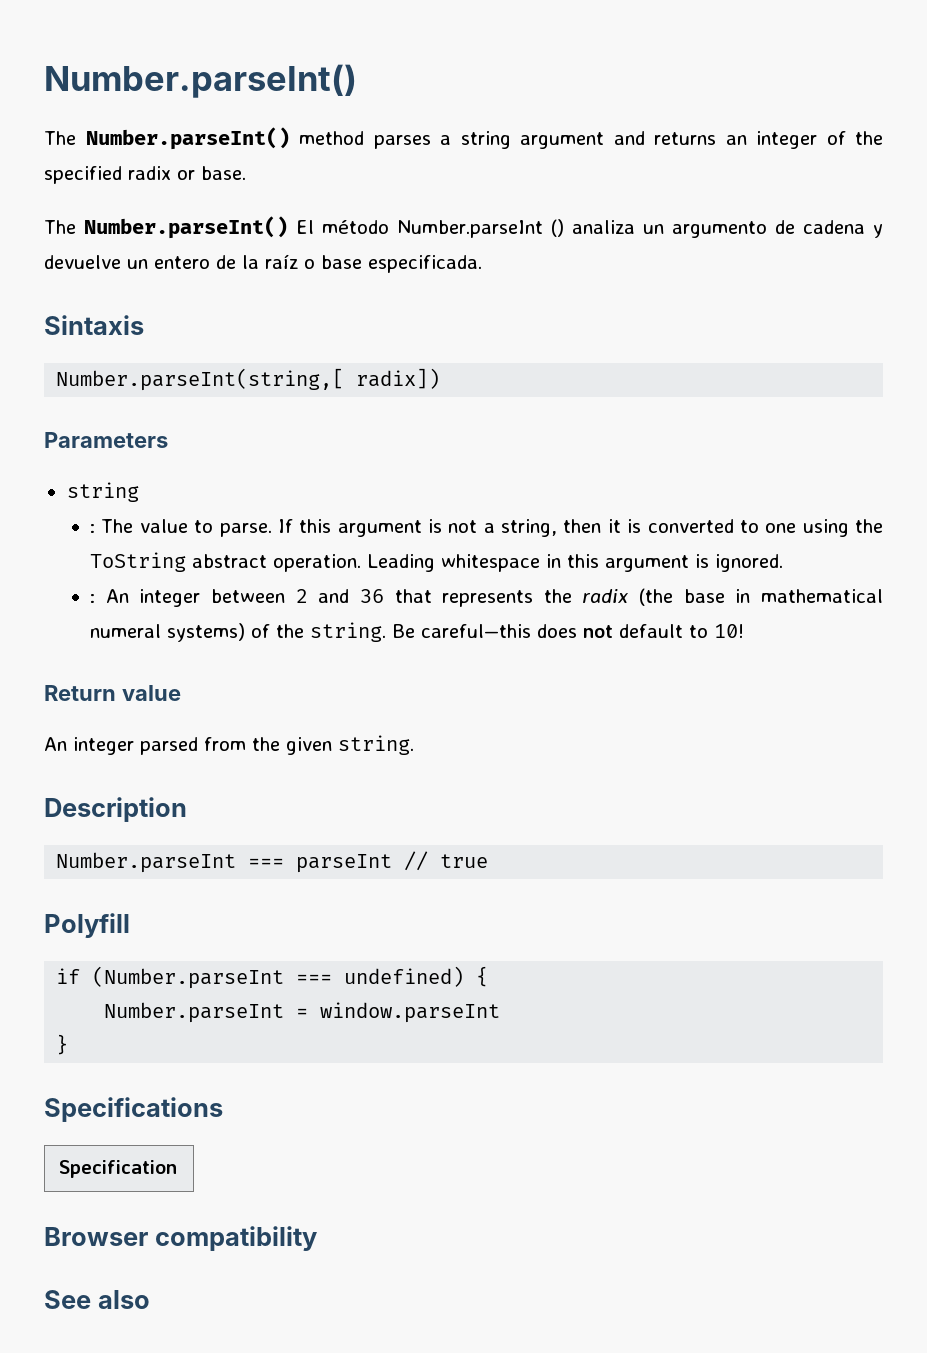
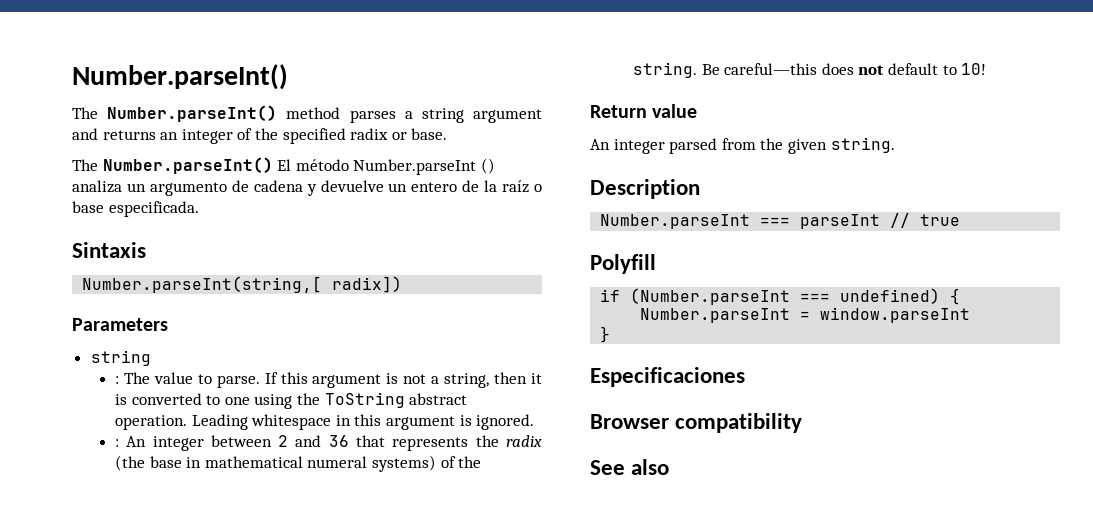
- Specifications
- Specification
+ Especificaciones

